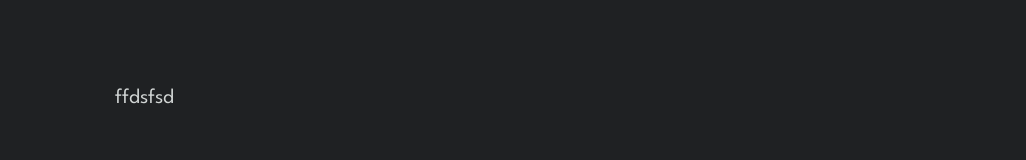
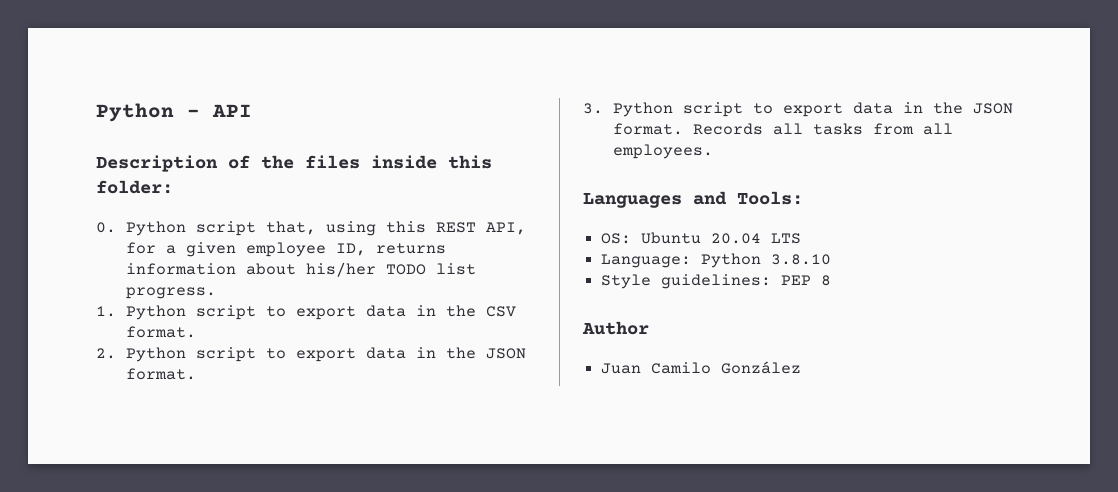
- ffdsfsd
+ Python - API
+ Description of the files inside this folder:
+ 0. Python script that, using this REST API, for a given employee ID, returns information about his/her TODO list progress.
+ 1. Python script to export data in the CSV format.
+ 2. Python script to export data in the JSON format.
+ 3. Python script to export data in the JSON format. Records all tasks from all employees.
+ Languages and Tools:
+ OS: Ubuntu 20.04 LTS
+ Language: Python 3.8.10
+ Style guidelines: PEP 8
+ Author
+ Juan Camilo González

